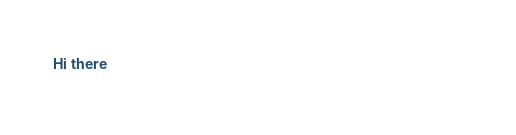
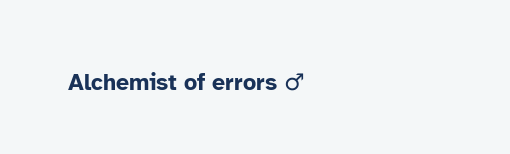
- Hi there
+ Alchemist of errors ♂

